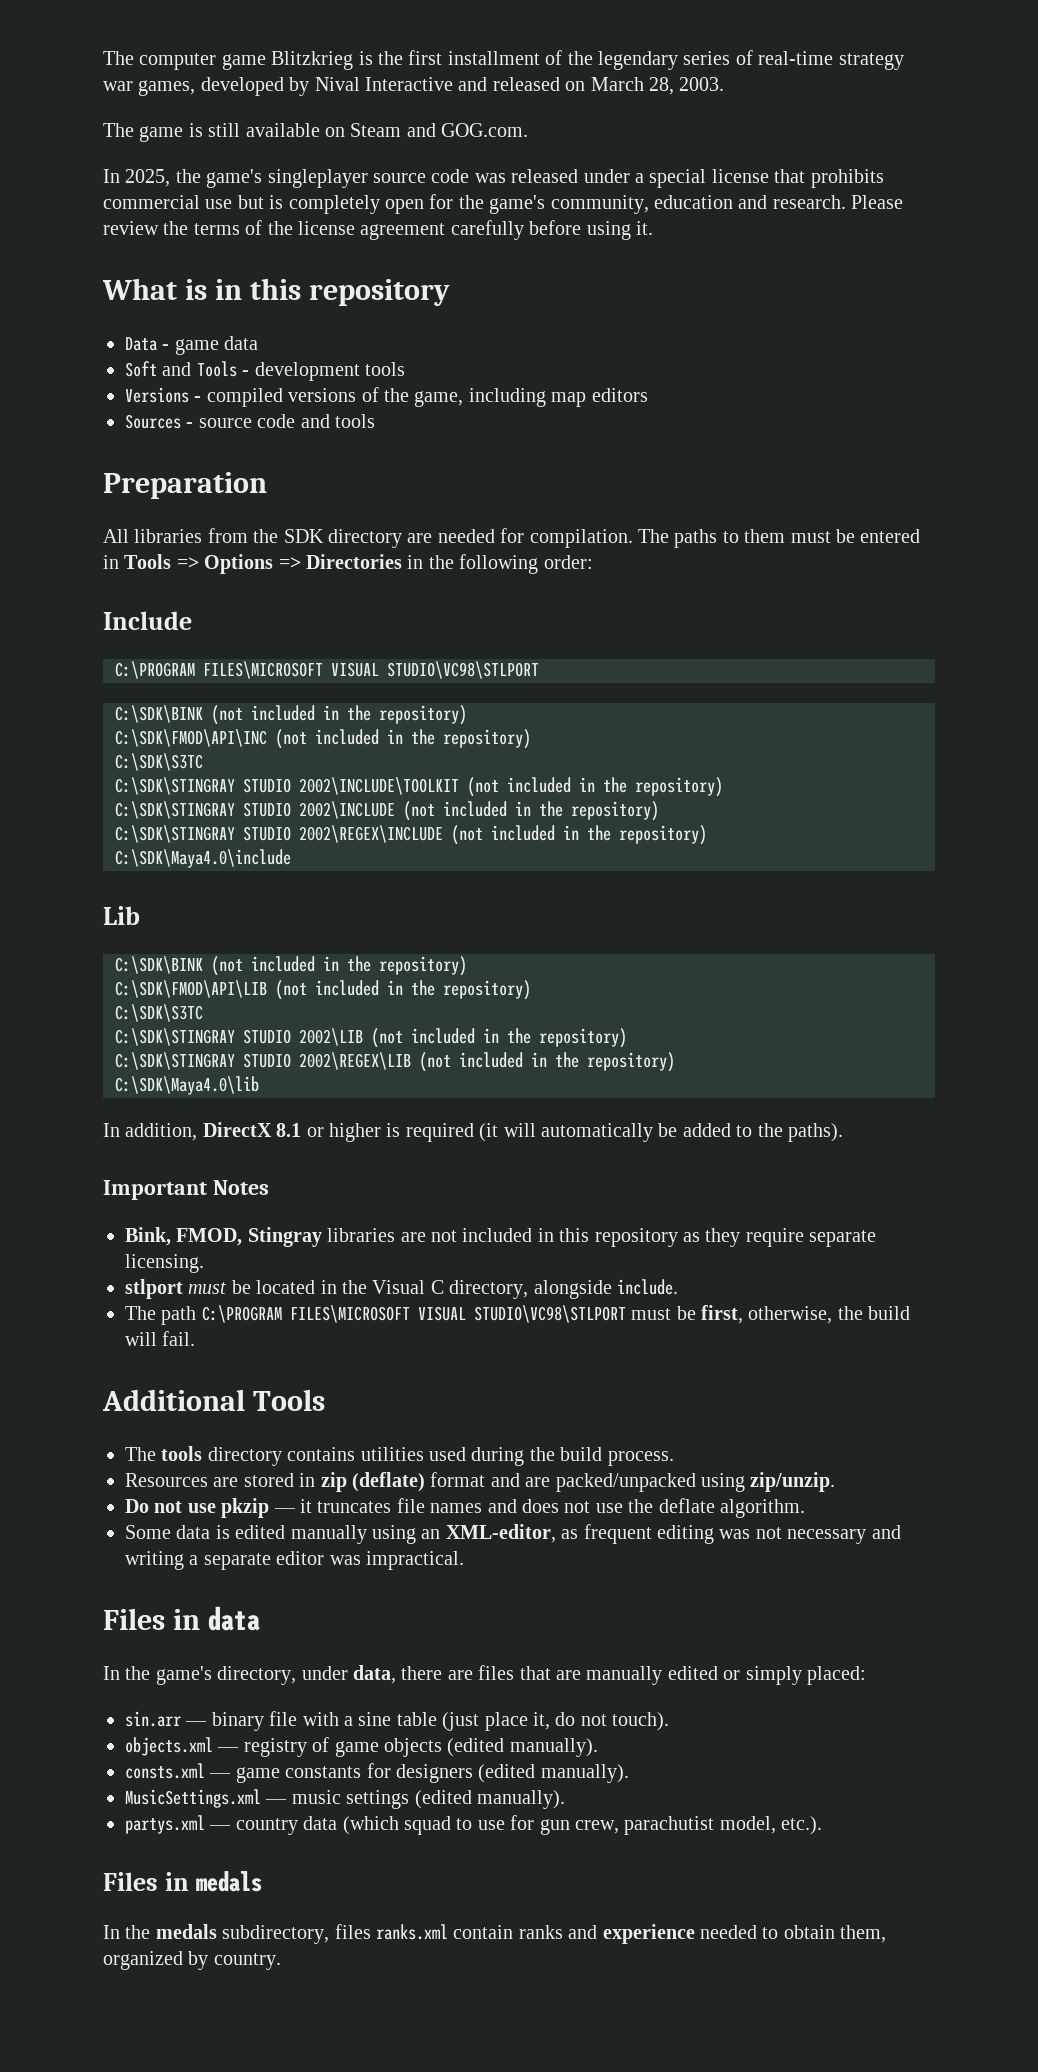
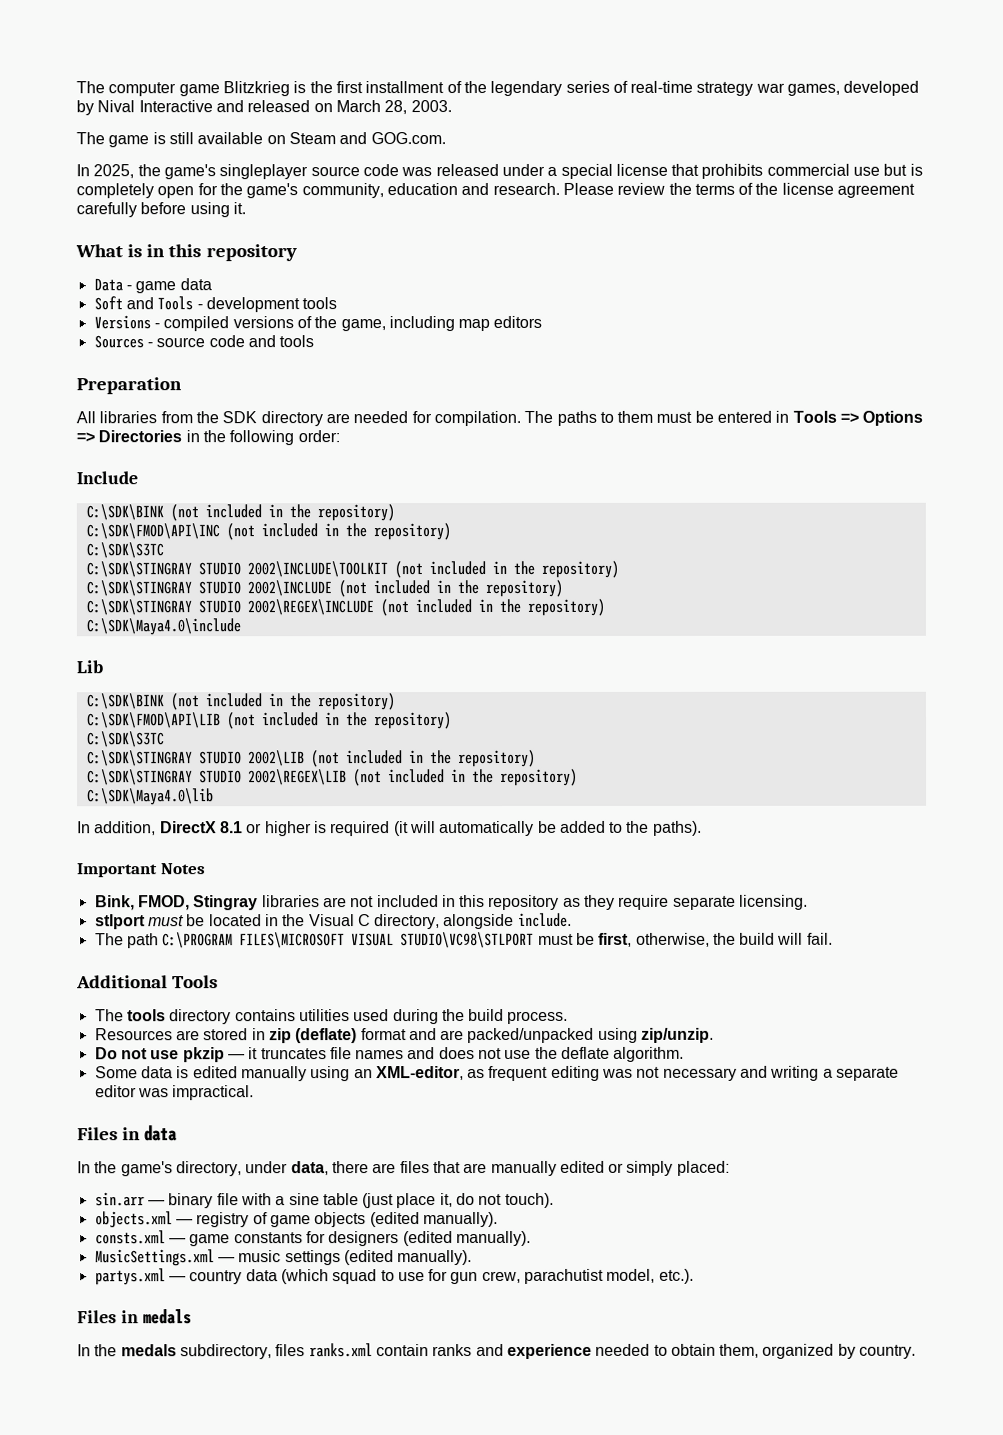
  Include
- C:\PROGRAM FILES\MICROSOFT VISUAL STUDIO\VC98\STLPORT

